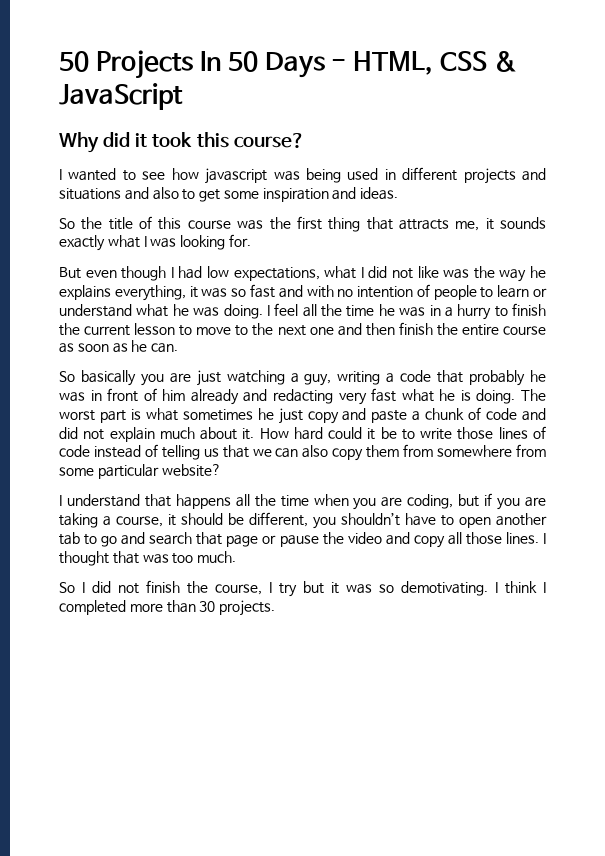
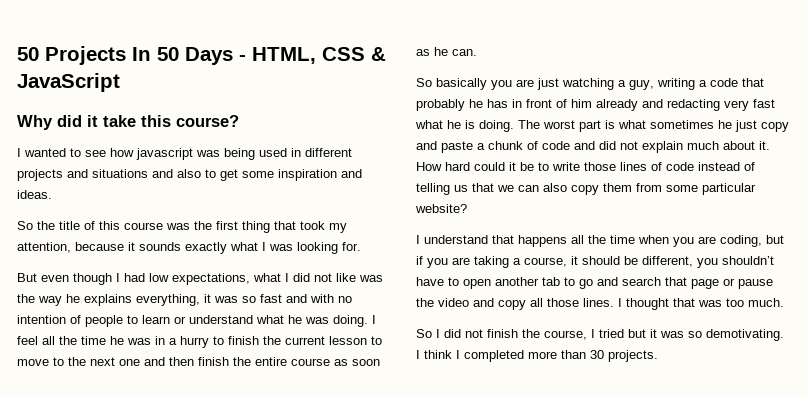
- Why did it took this course?
+ Why did it take this course?
- So the title of this course was the first thing that attracts me, it sounds exactly what I was looking for.
+ So the title of this course was the first thing that took my attention, because it sounds exactly what I was looking for.
- So basically you are just watching a guy, writing a code that probably he was in front of him already and redacting very fast what he is doing.
+ So basically you are just watching a guy, writing a code that probably he has in front of him already and redacting very fast what he is doing.
- How hard could it be to write those lines of code instead of telling us that we can also copy them from somewhere from some particular website?
+ How hard could it be to write those lines of code instead of telling us that we can also copy them from some particular website?
- So I did not finish the course, I try but it was so demotivating.
+ So I did not finish the course, I tried but it was so demotivating.

